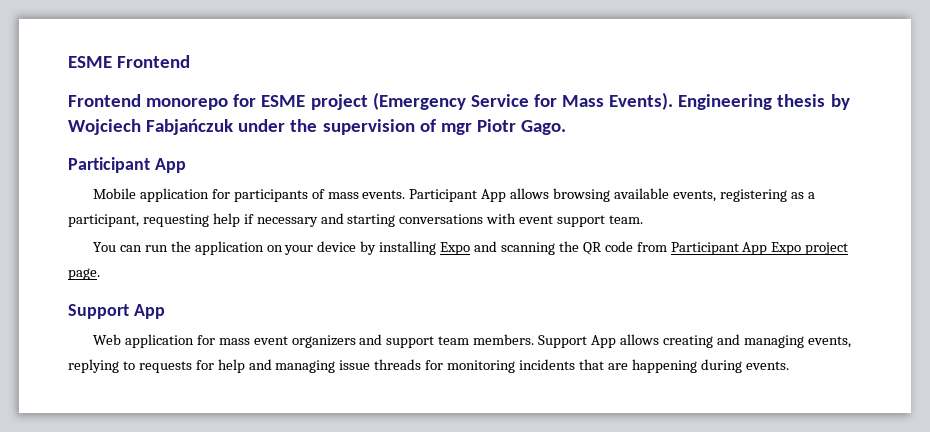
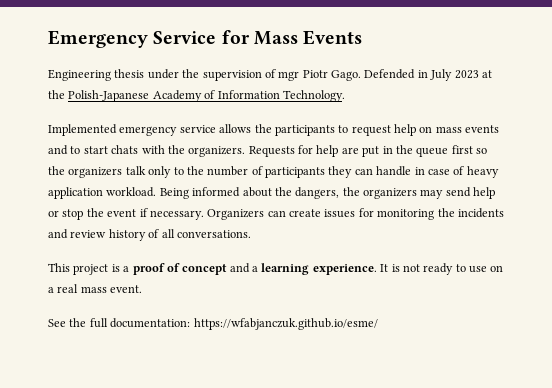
- ESME Frontend
- Frontend monorepo for ESME project (Emergency Service for Mass Events). Engineering thesis by Wojciech Fabjańczuk under the supervision of mgr Piotr Gago.
- Participant App
- Mobile application for participants of mass events. Participant App allows browsing available events, registering as a participant, requesting help if necessary and starting conversations with event support team.
- You can run the application on your device by installing Expo and scanning the QR code from Participant App Expo project page.
- Support App
- Web application for mass event organizers and support team members. Support App allows creating and managing events, replying to requests for help and managing issue threads for monitoring incidents that are happening during events.
+ Emergency Service for Mass Events
+ Engineering thesis under the supervision of mgr Piotr Gago. Defended in July 2023 at the Polish-Japanese Academy of Information Technology.
+ Implemented emergency service allows the participants to request help on mass events and to start chats with the organizers. Requests for help are put in the queue first so the organizers talk only to the number of participants they can handle in case of heavy application workload. Being informed about the dangers, the organizers may send help or stop the event if necessary. Organizers can create issues for monitoring the incidents and review history of all conversations.
+ This project is a proof of concept and a learning experience. It is not ready to use on a real mass event.
+ See the full documentation: https://wfabjanczuk.github.io/esme/

